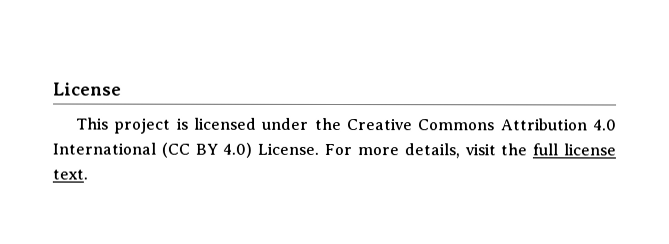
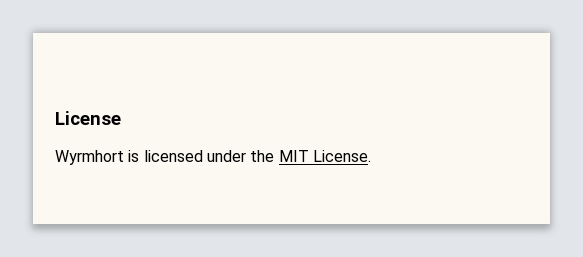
- This project is licensed under the Creative Commons Attribution 4.0 International (CC BY 4.0) License. For more details, visit the full license text.
+ Wyrmhort is licensed under the MIT License.

